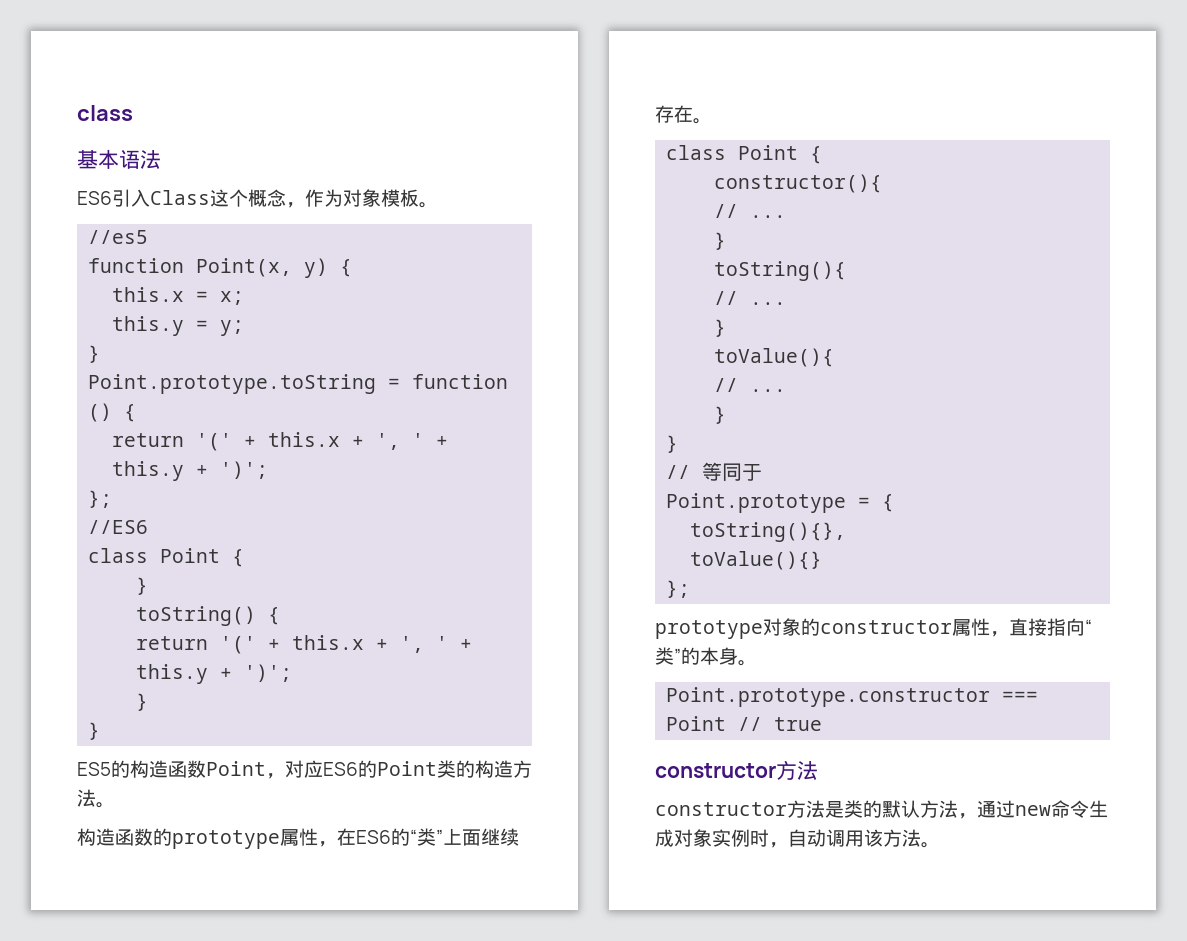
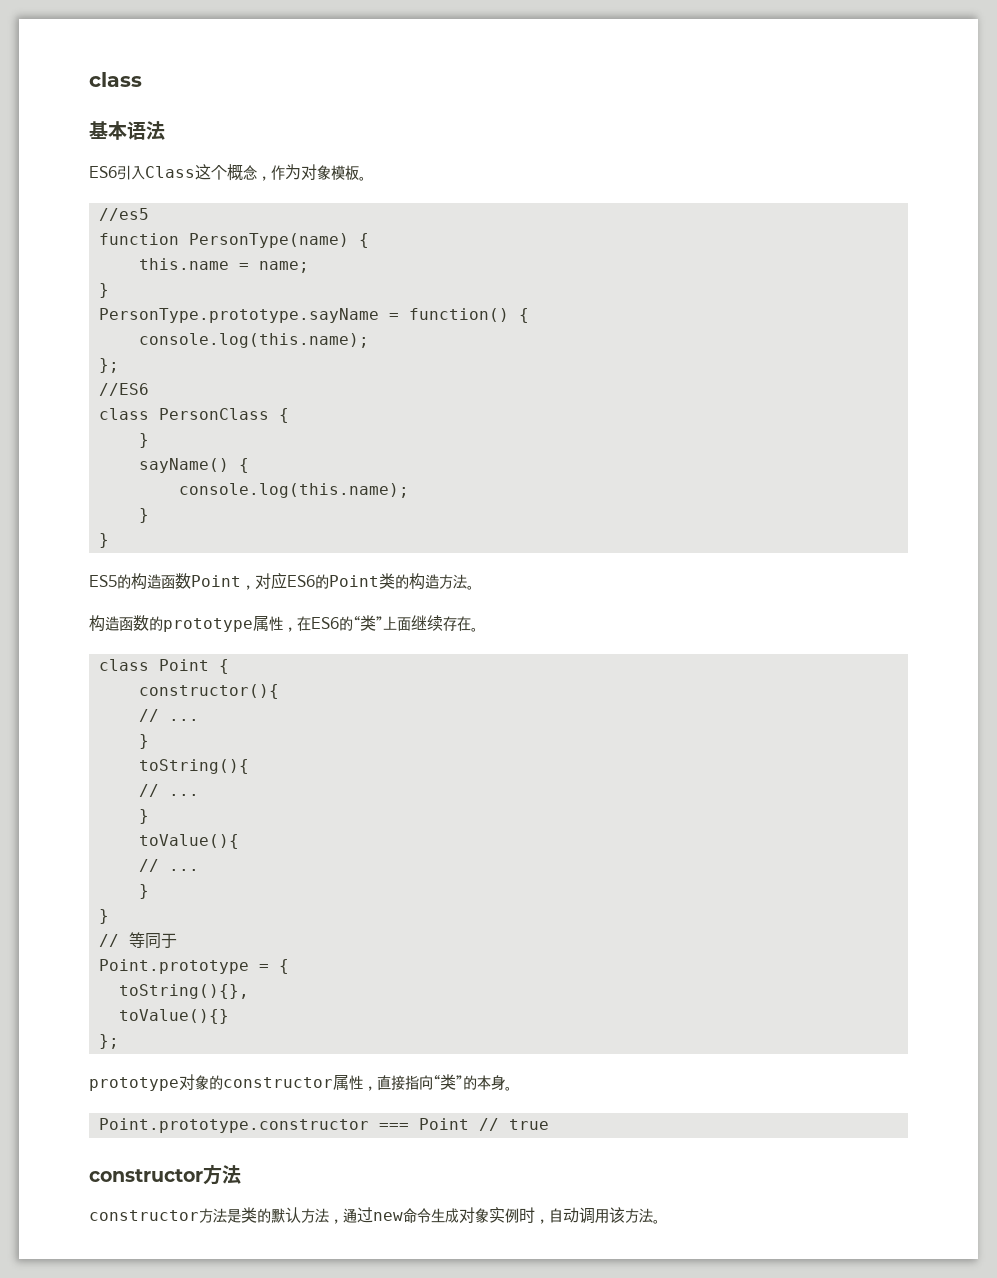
- function Point(x, y) {
- this.x = x;
- this.y = y;
+ function PersonType(name) {
+ this.name = name;
  }
- Point.prototype.toString = function () {
- return '(' + this.x + ', ' + this.y + ')';
+ PersonType.prototype.sayName = function() {
+ console.log(this.name);
  //ES6
- class Point {
+ class PersonClass {
- toString() {
- return '(' + this.x + ', ' + this.y + ')';
+ sayName() {
+ console.log(this.name);

